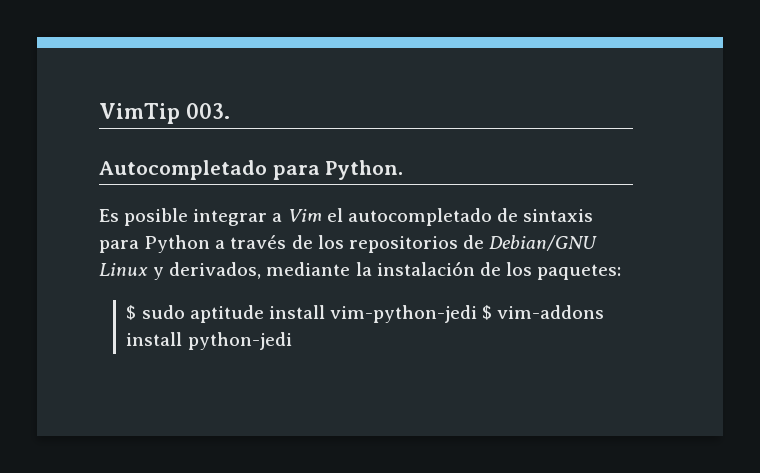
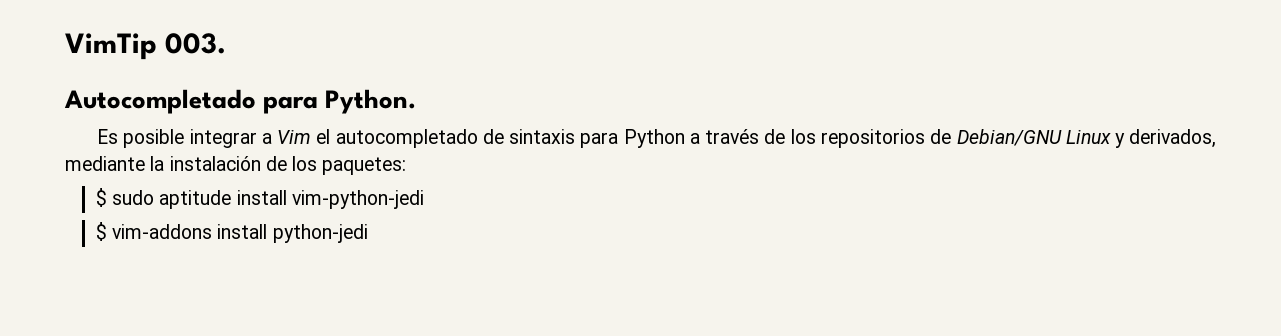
- $ sudo aptitude install vim-python-jedi $ vim-addons install python-jedi
+ $ sudo aptitude install vim-python-jedi
+ $ vim-addons install python-jedi

